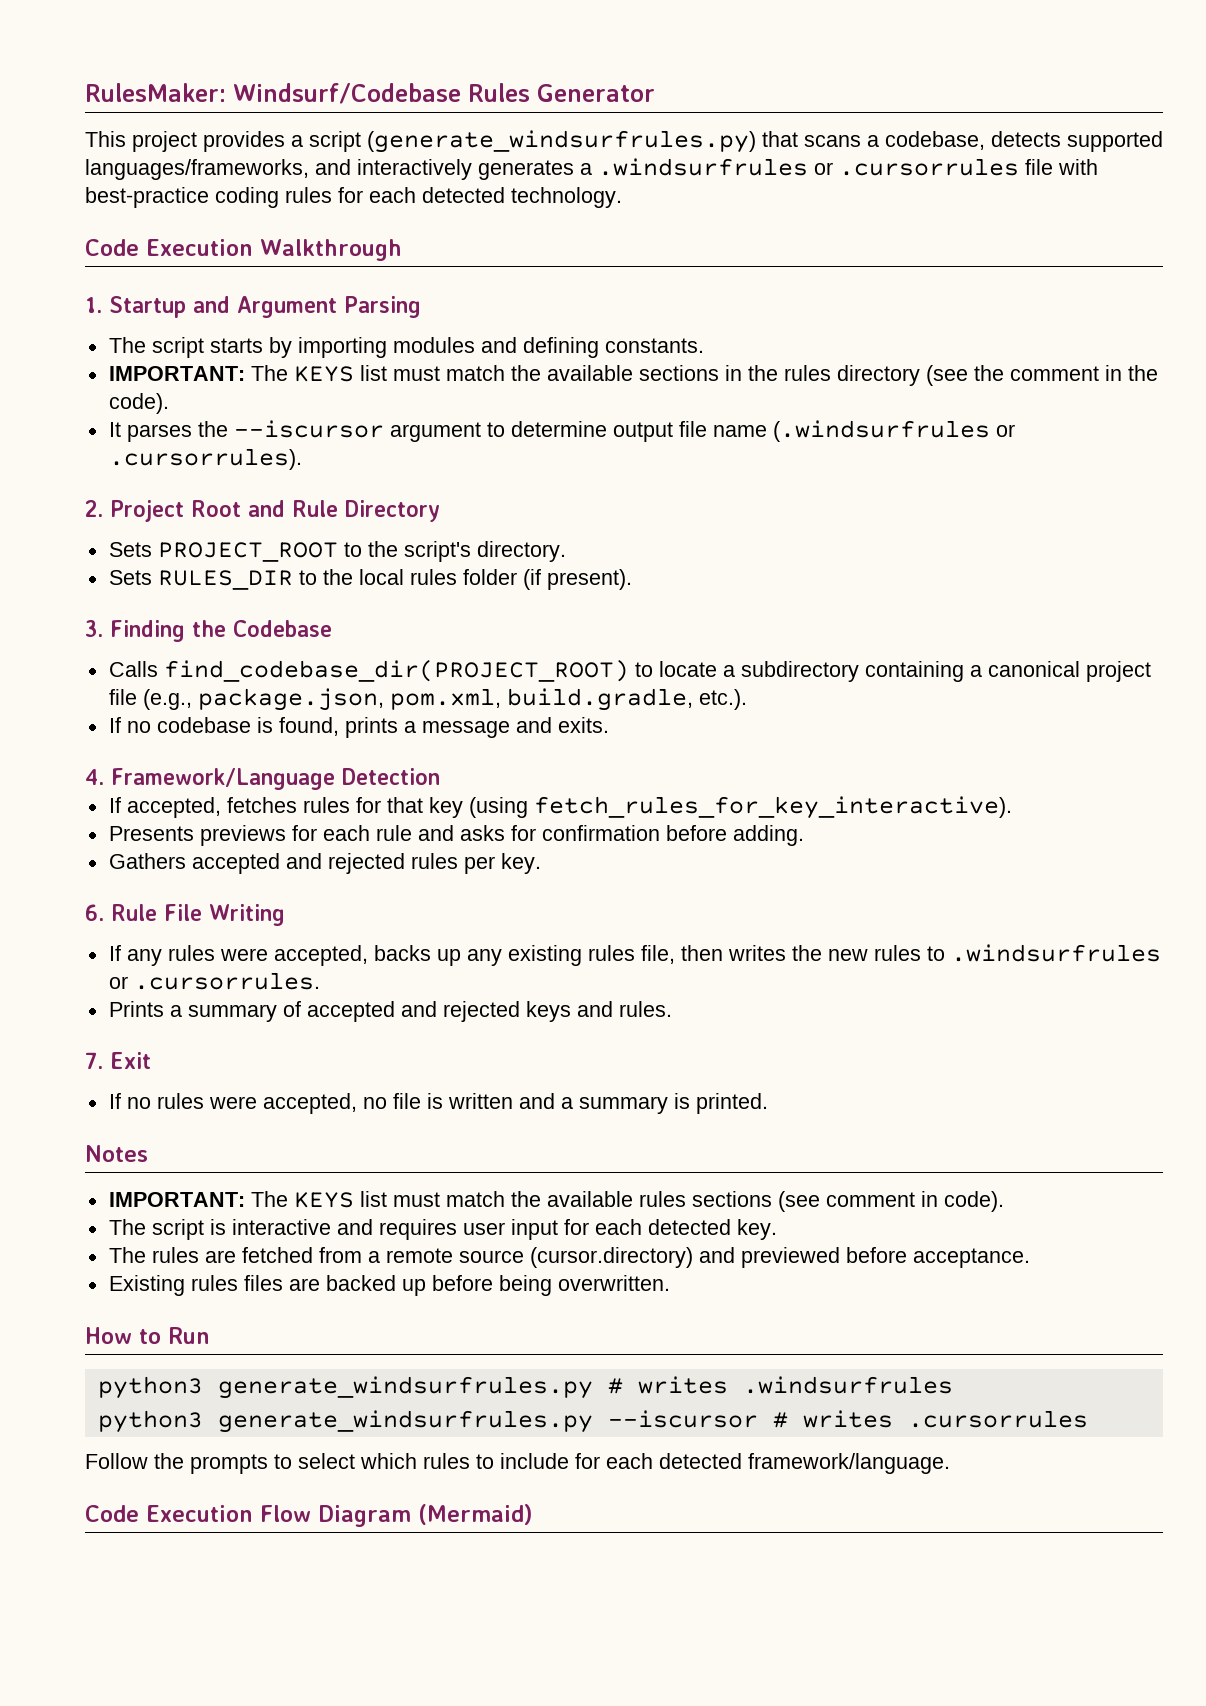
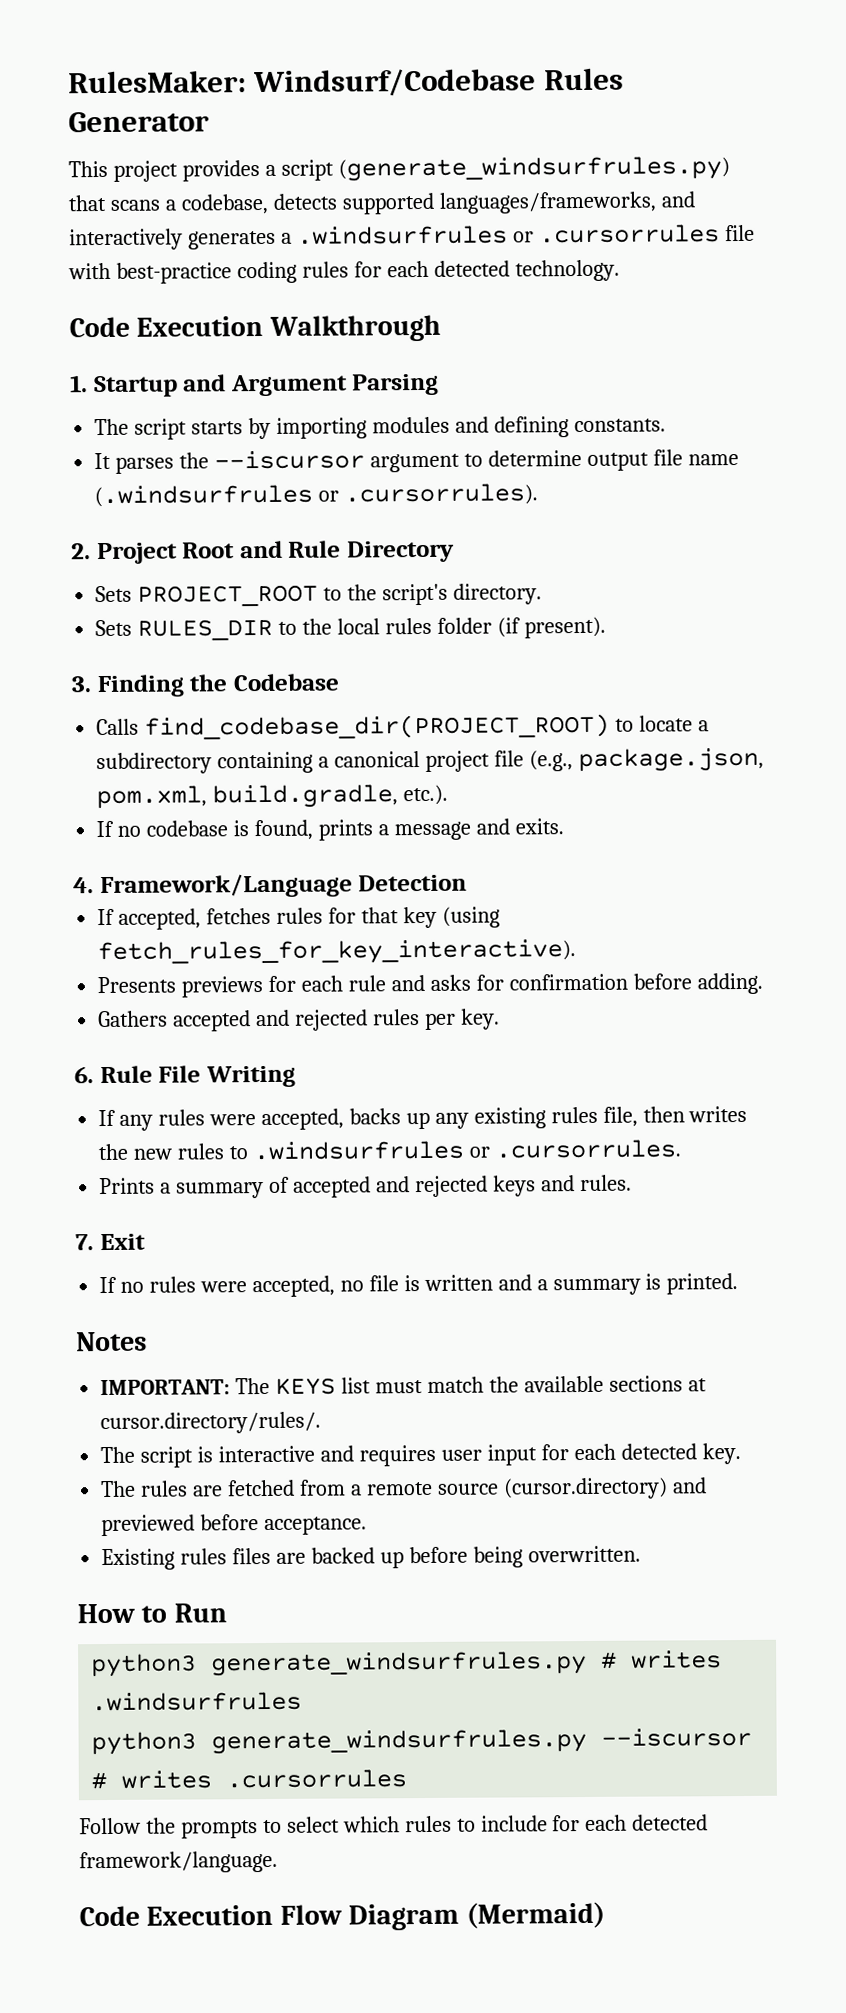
- IMPORTANT: The KEYS list must match the available sections in the rules directory (see the comment in the code).
- IMPORTANT: The KEYS list must match the available rules sections (see comment in code).
+ IMPORTANT: The KEYS list must match the available sections at cursor.directory/rules/.

